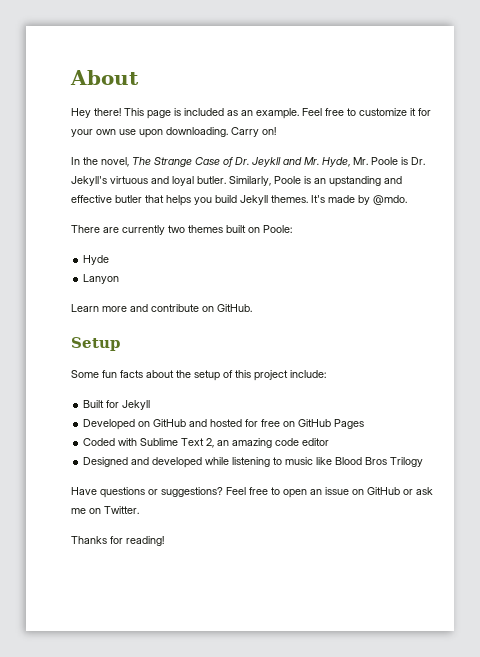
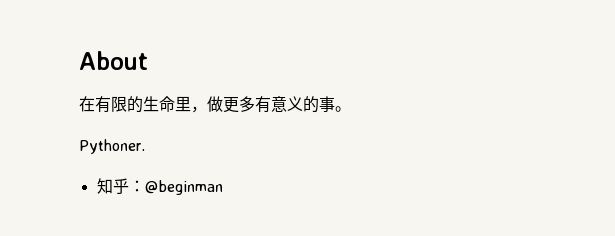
- Hey there! This page is included as an example. Feel free to customize it for your own use upon downloading. Carry on!
- In the novel, The Strange Case of Dr. Jeykll and Mr. Hyde, Mr. Poole is Dr. Jekyll's virtuous and loyal butler. Similarly, Poole is an upstanding and effective butler that helps you build Jekyll themes. It's made by @mdo.
- There are currently two themes built on Poole:
- Hyde
- Lanyon
- Learn more and contribute on GitHub.
- Setup
- Some fun facts about the setup of this project include:
- Built for Jekyll
- Developed on GitHub and hosted for free on GitHub Pages
- Coded with Sublime Text 2, an amazing code editor
- Designed and developed while listening to music like Blood Bros Trilogy
- Have questions or suggestions? Feel free to open an issue on GitHub or ask me on Twitter.
- Thanks for reading!
+ 在有限的生命里，做更多有意义的事。
+ Pythoner.
+ 知乎：@beginman

